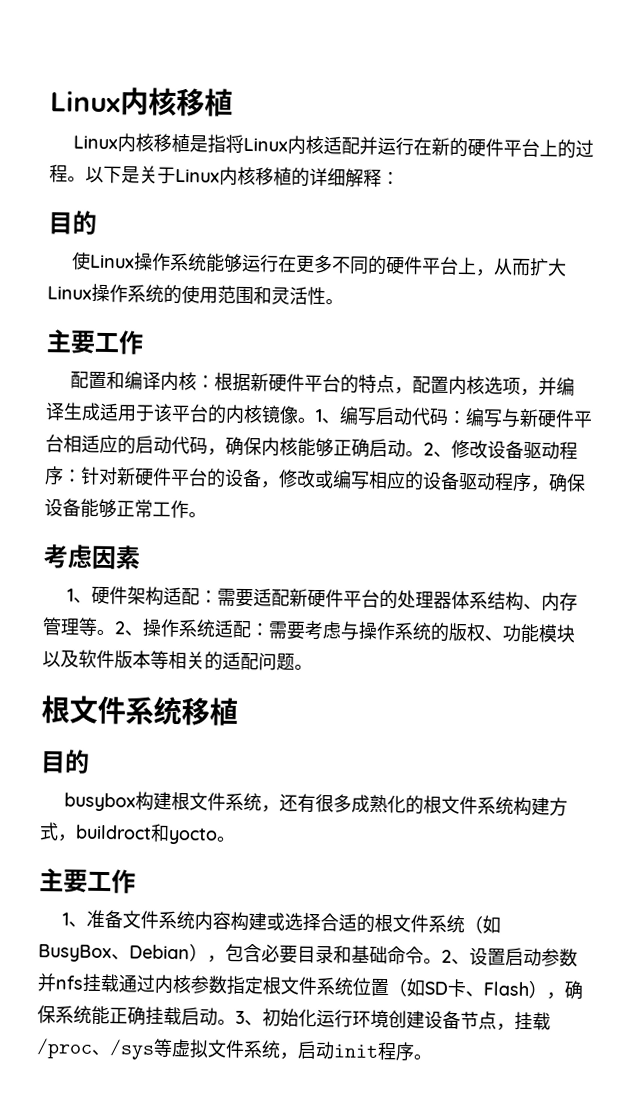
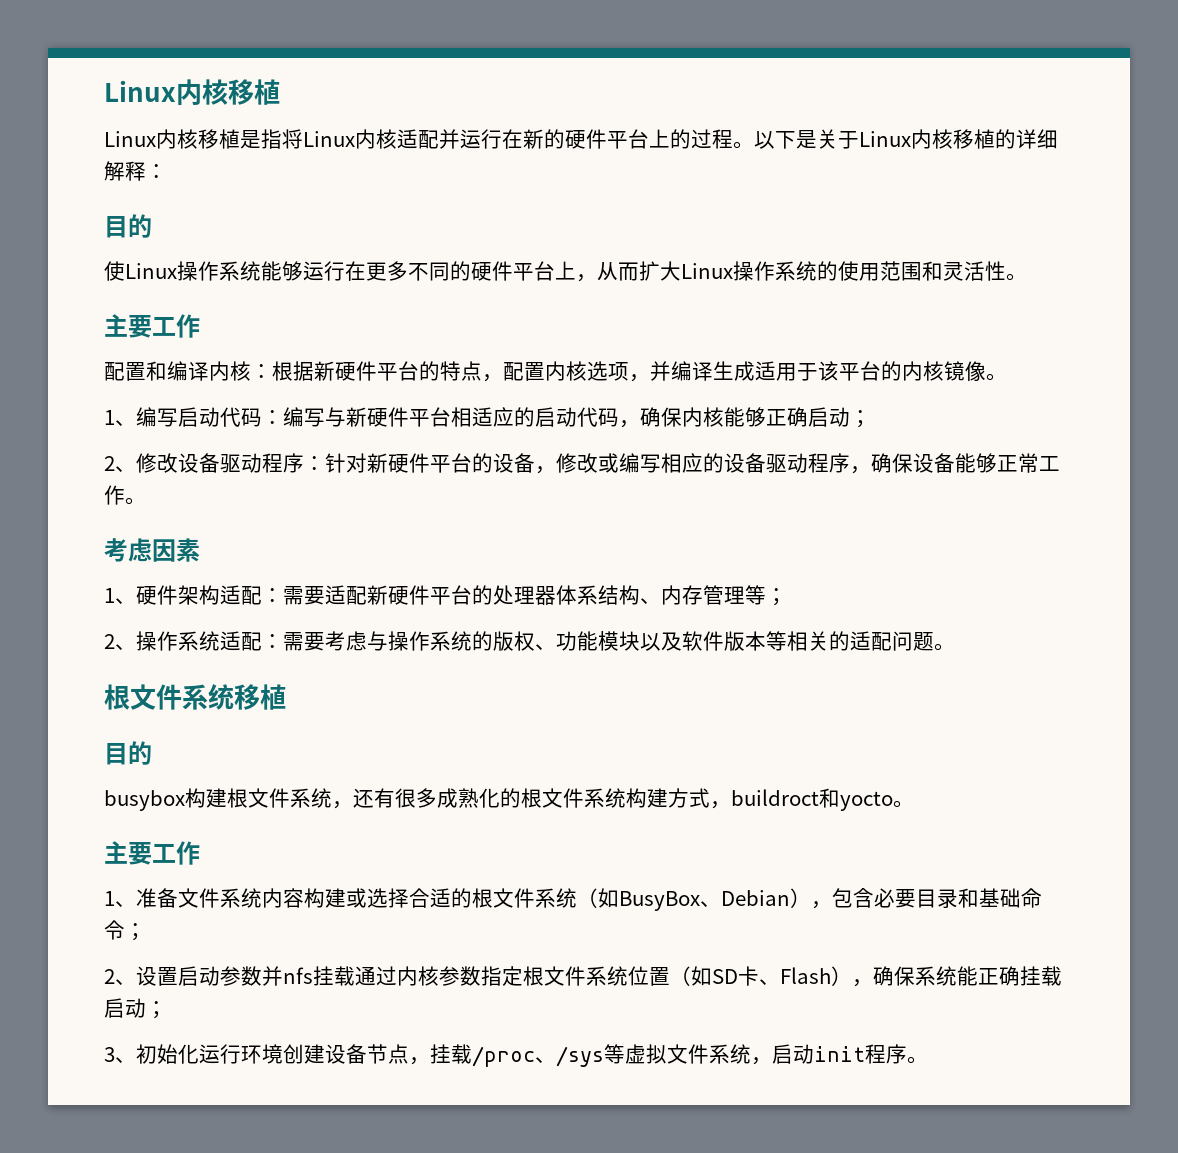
- 根据新硬件平台的特点，配置内核选项，并编译生成适用于该平台的内核镜像。1、编写启动代码：
+ 根据新硬件平台的特点，配置内核选项，并编译生成适用于该平台的内核镜像。
+ 1、编写启动代码：
- 编写与新硬件平台相适应的启动代码，确保内核能够正确启动。2、修改设备驱动程序：
+ 编写与新硬件平台相适应的启动代码，确保内核能够正确启动；
+ 2、修改设备驱动程序：
- 1、硬件架构适配：需要适配新硬件平台的处理器体系结构、内存管理等。2、操作系统适配：需要考虑与操作系统的版权、功能模块以及软件版本等相关的适配问题。
+ 1、硬件架构适配：需要适配新硬件平台的处理器体系结构、内存管理等；
+ 2、操作系统适配：需要考虑与操作系统的版权、功能模块以及软件版本等相关的适配问题。
- 1、准备文件系统内容构建或选择合适的根文件系统（如BusyBox、Debian），包含必要目录和基础命令。2、设置启动参数并nfs挂载通过内核参数指定根文件系统位置（如SD卡、Flash），确保系统能正确挂载启动。3、初始化运行环境创建设备节点，挂载/proc、/sys等虚拟文件系统，启动init程序。
+ 1、准备文件系统内容构建或选择合适的根文件系统（如BusyBox、Debian），包含必要目录和基础命令；
+ 2、设置启动参数并nfs挂载通过内核参数指定根文件系统位置（如SD卡、Flash），确保系统能正确挂载启动；
+ 3、初始化运行环境创建设备节点，挂载/proc、/sys等虚拟文件系统，启动init程序。

